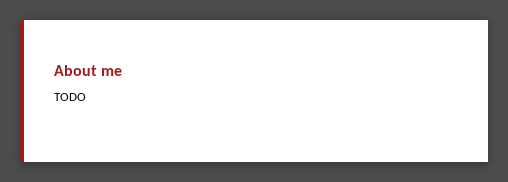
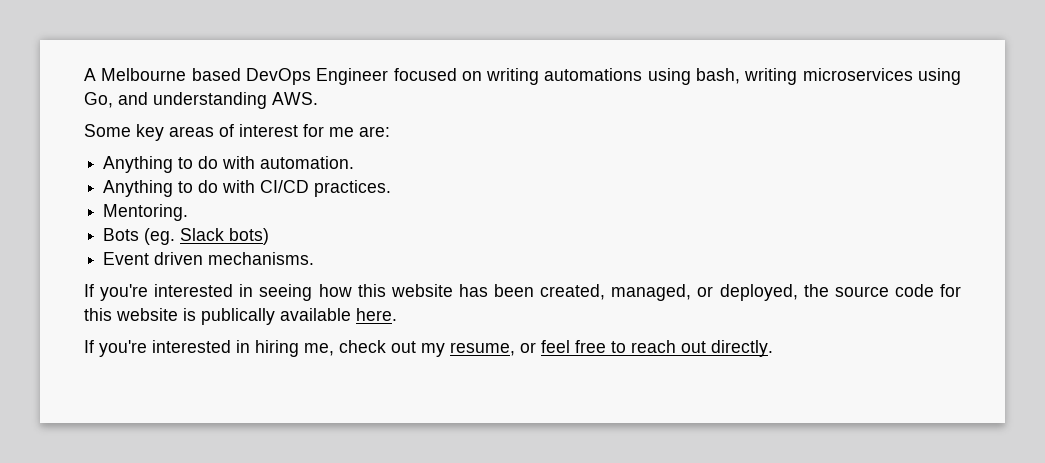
- About me
- TODO
+ A Melbourne based DevOps Engineer focused on writing automations using bash, writing microservices using Go, and understanding AWS.
+ Some key areas of interest for me are:
+ Anything to do with automation.
+ Anything to do with CI/CD practices.
+ Mentoring.
+ Bots (eg. Slack bots)
+ Event driven mechanisms.
+ If you're interested in seeing how this website has been created, managed, or deployed, the source code for this website is publically available here.
+ If you're interested in hiring me, check out my resume, or feel free to reach out directly.

